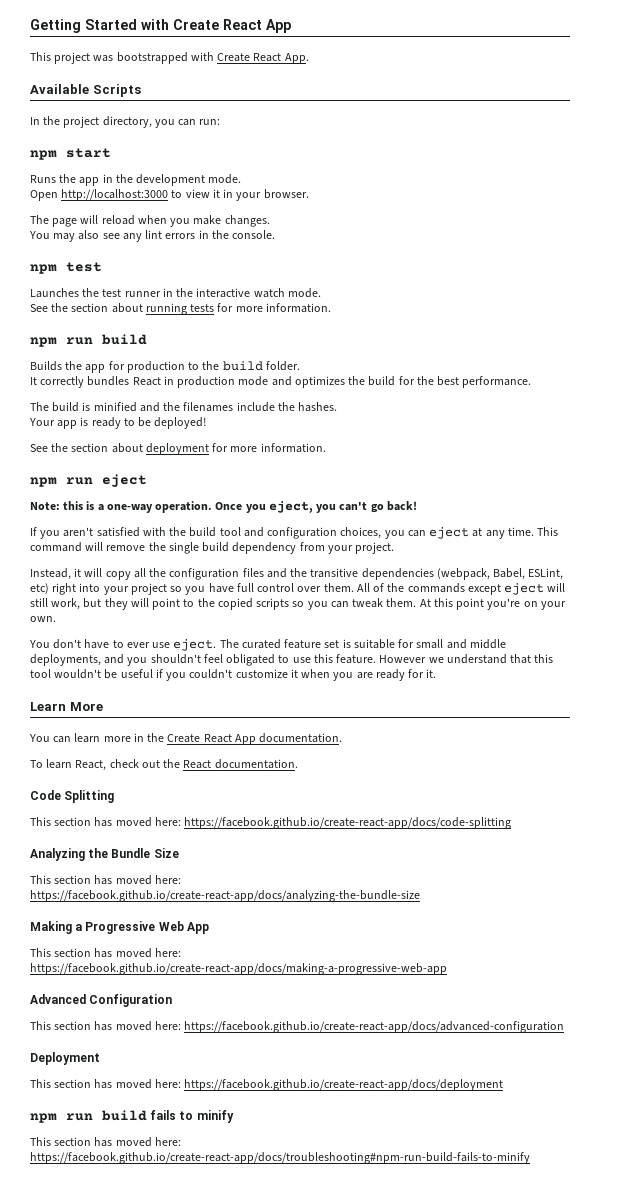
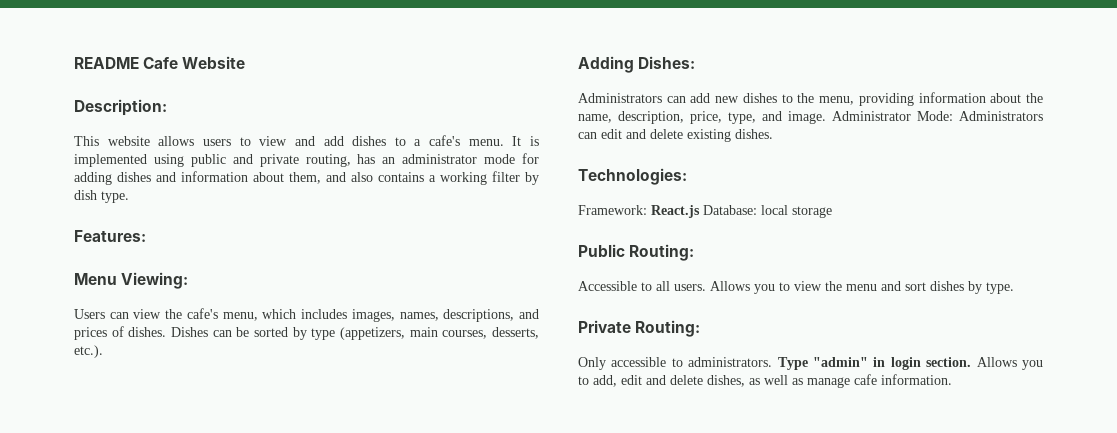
- Getting Started with Create React App
- This project was bootstrapped with Create React App.
- Available Scripts
- In the project directory, you can run:
- npm start
- Runs the app in the development mode.
- Open http://localhost:3000 to view it in your browser.
- The page will reload when you make changes.
- You may also see any lint errors in the console.
- npm test
- Launches the test runner in the interactive watch mode.
- See the section about running tests for more information.
- npm run build
- Builds the app for production to the build folder.
- It correctly bundles React in production mode and optimizes the build for the best performance.
- The build is minified and the filenames include the hashes.
- Your app is ready to be deployed!
- See the section about deployment for more information.
- npm run eject
- Note: this is a one-way operation. Once you eject, you can't go back!
- If you aren't satisfied with the build tool and configuration choices, you can eject at any time. This command will remove the single build dependency from your project.
- Instead, it will copy all the configuration files and the transitive dependencies (webpack, Babel, ESLint, etc) right into your project so you have full control over them. All of the commands except eject will still work, but they will point to the copied scripts so you can tweak them. At this point you're on your own.
- You don't have to ever use eject. The curated feature set is suitable for small and middle deployments, and you shouldn't feel obligated to use this feature. However we understand that this tool wouldn't be useful if you couldn't customize it when you are ready for it.
- Learn More
- You can learn more in the Create React App documentation.
- To learn React, check out the React documentation.
- Code Splitting
- This section has moved here: https://facebook.github.io/create-react-app/docs/code-splitting
- Analyzing the Bundle Size
- This section has moved here: https://facebook.github.io/create-react-app/docs/analyzing-the-bundle-size
- Making a Progressive Web App
- This section has moved here: https://facebook.github.io/create-react-app/docs/making-a-progressive-web-app
- Advanced Configuration
- This section has moved here: https://facebook.github.io/create-react-app/docs/advanced-configuration
- Deployment
- This section has moved here: https://facebook.github.io/create-react-app/docs/deployment
- npm run build fails to minify
- This section has moved here: https://facebook.github.io/create-react-app/docs/troubleshooting#npm-run-build-fails-to-minify
+ README Cafe Website
+ Description:
+ This website allows users to view and add dishes to a cafe's menu. It is implemented using public and private routing, has an administrator mode for adding dishes and information about them, and also contains a working filter by dish type.
+ Features:
+ Menu Viewing:
+ Users can view the cafe's menu, which includes images, names, descriptions, and prices of dishes. Dishes can be sorted by type (appetizers, main courses, desserts, etc.).
+ Adding Dishes:
+ Administrators can add new dishes to the menu, providing information about the name, description, price, type, and image. Administrator Mode: Administrators can edit and delete existing dishes.
+ Technologies:
+ Framework: React.js Database: local storage
+ Public Routing:
+ Accessible to all users. Allows you to view the menu and sort dishes by type.
+ Private Routing:
+ Only accessible to administrators. Type "admin" in login section. Allows you to add, edit and delete dishes, as well as manage cafe information.

